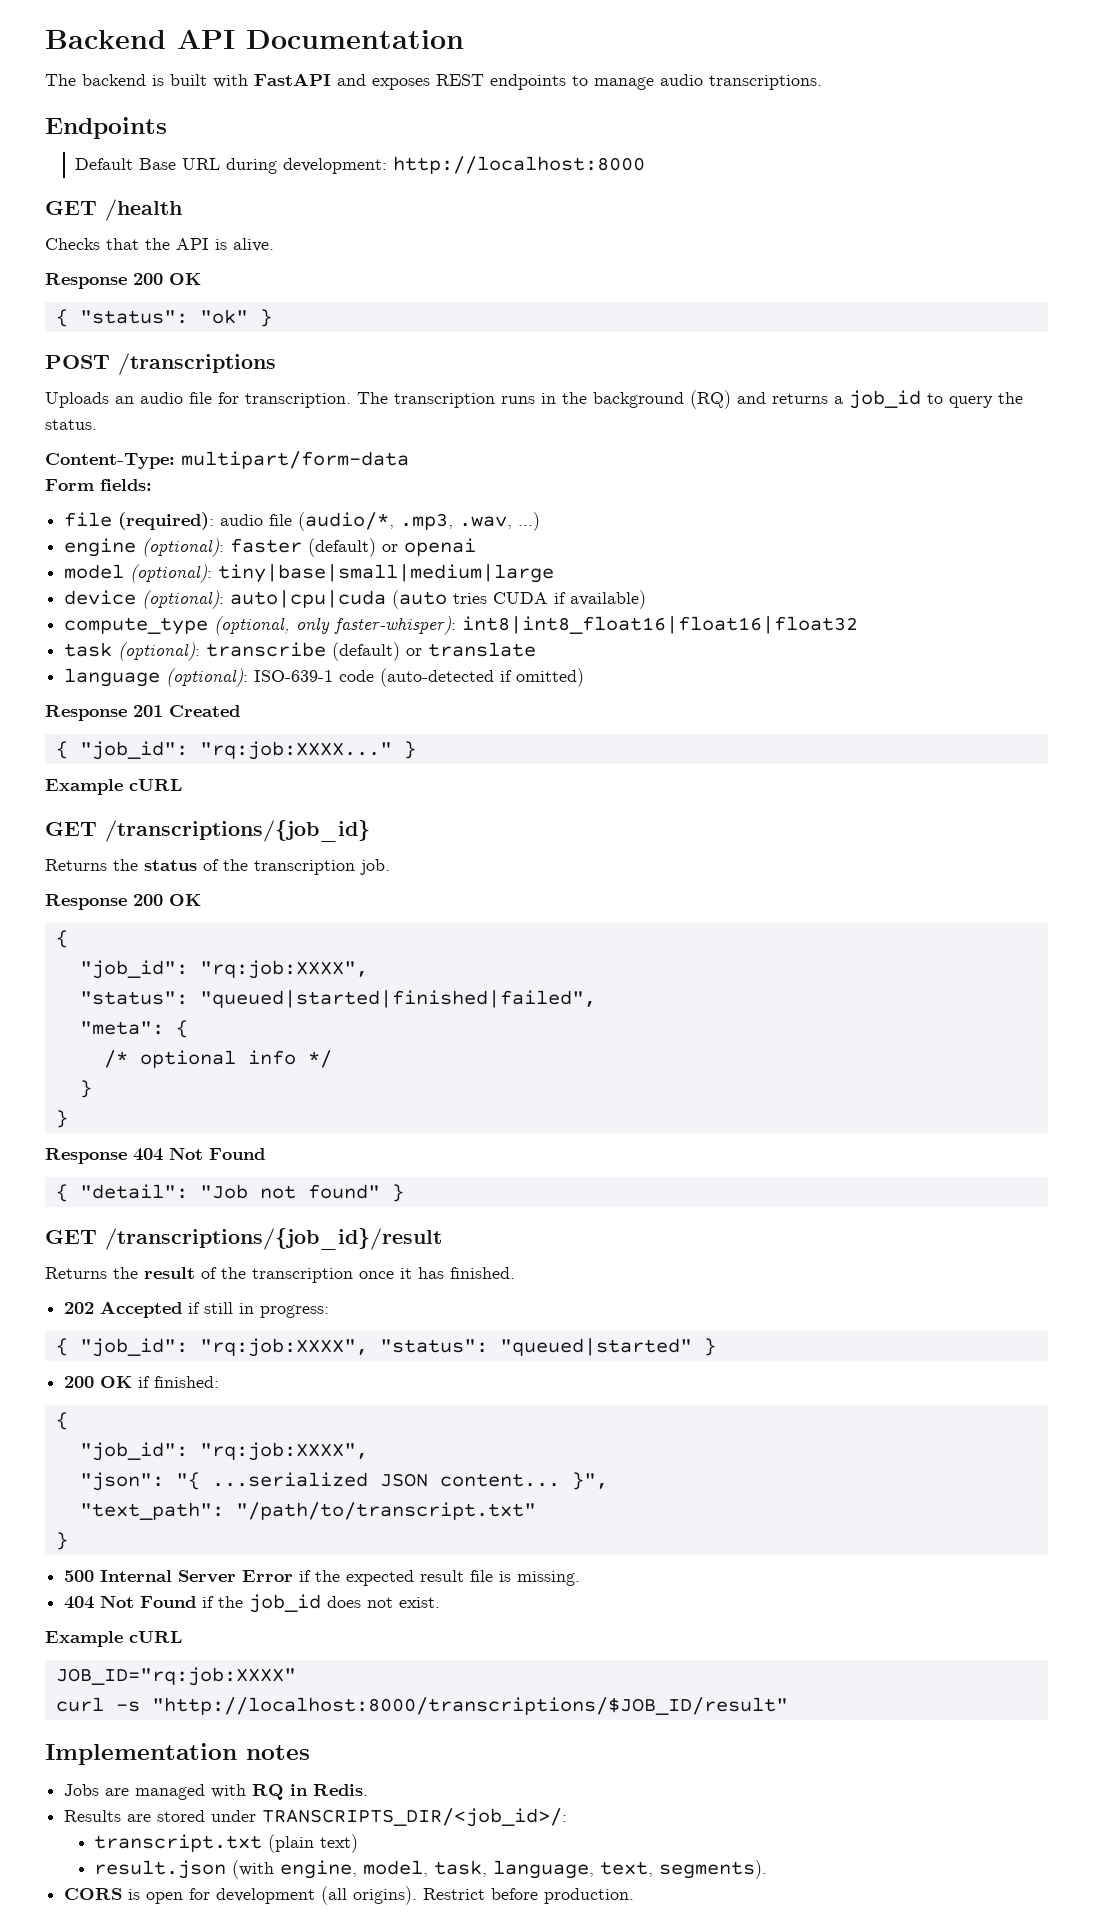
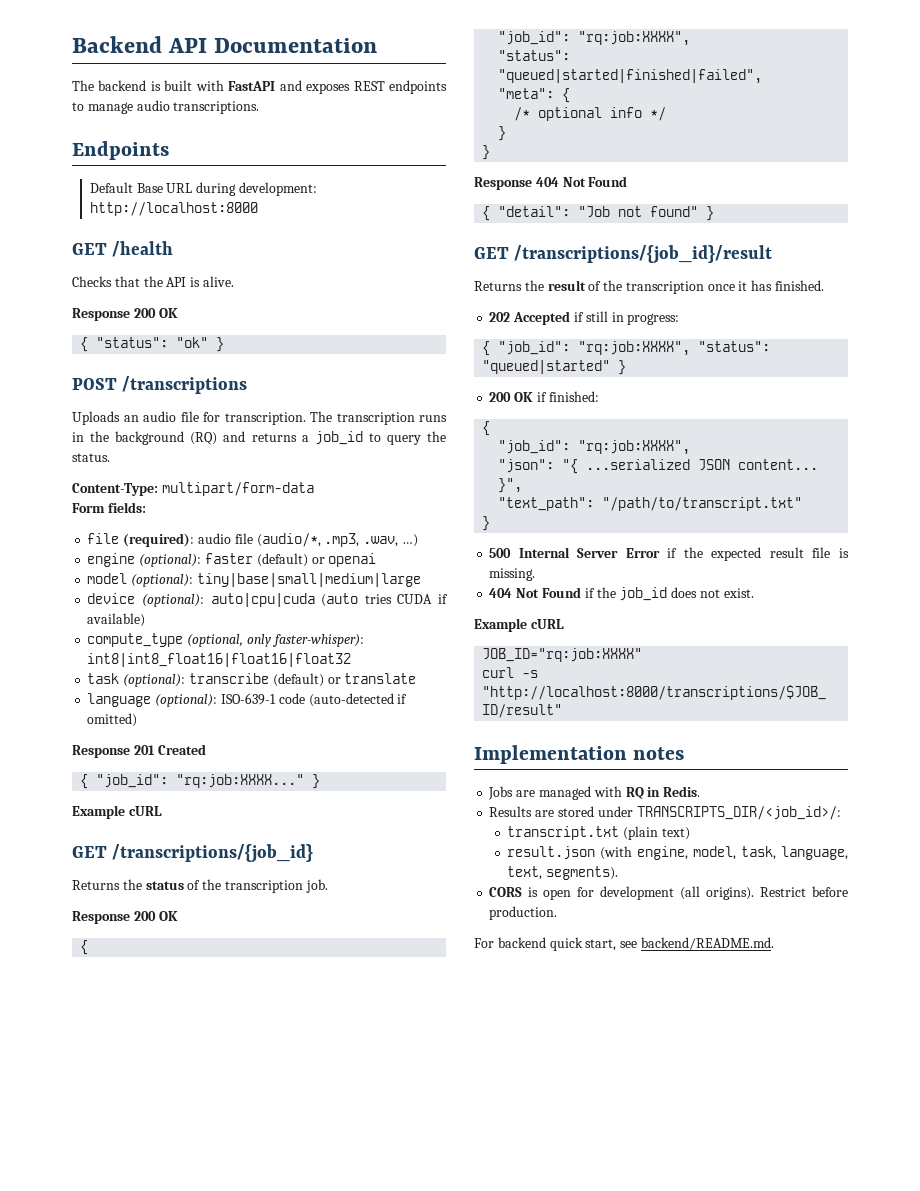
+ For backend quick start, see backend/README.md.

